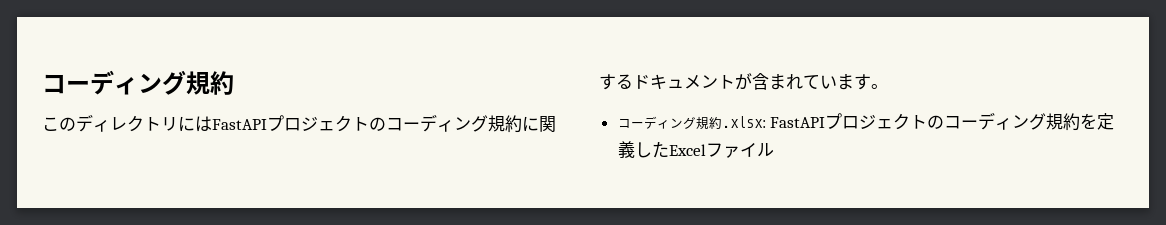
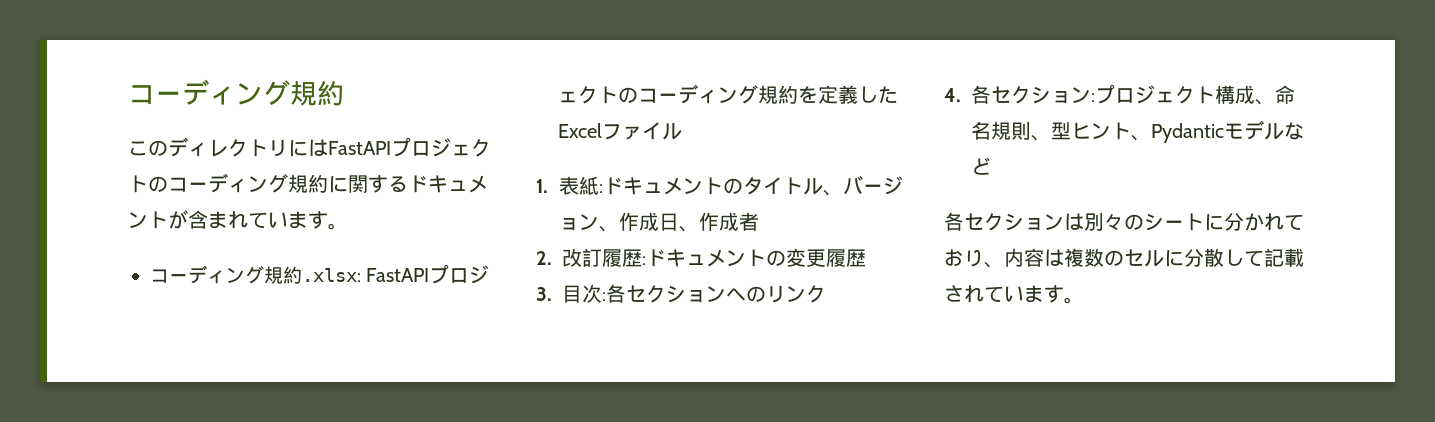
+ 1.表紙:ドキュメントのタイトル、バージョン、作成日、作成者
+ 2.改訂履歴:ドキュメントの変更履歴
+ 3.目次:各セクションへのリンク
+ 4.各セクション:プロジェクト構成、命名規則、型ヒント、Pydanticモデルなど
+ 各セクションは別々のシートに分かれており、内容は複数のセルに分散して記載されています。

